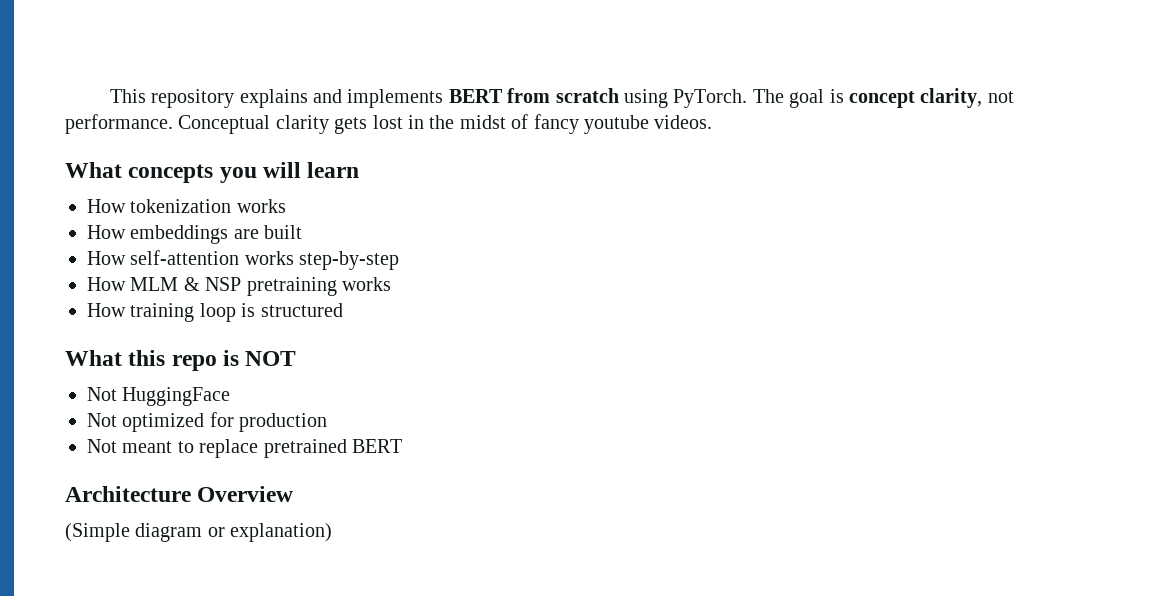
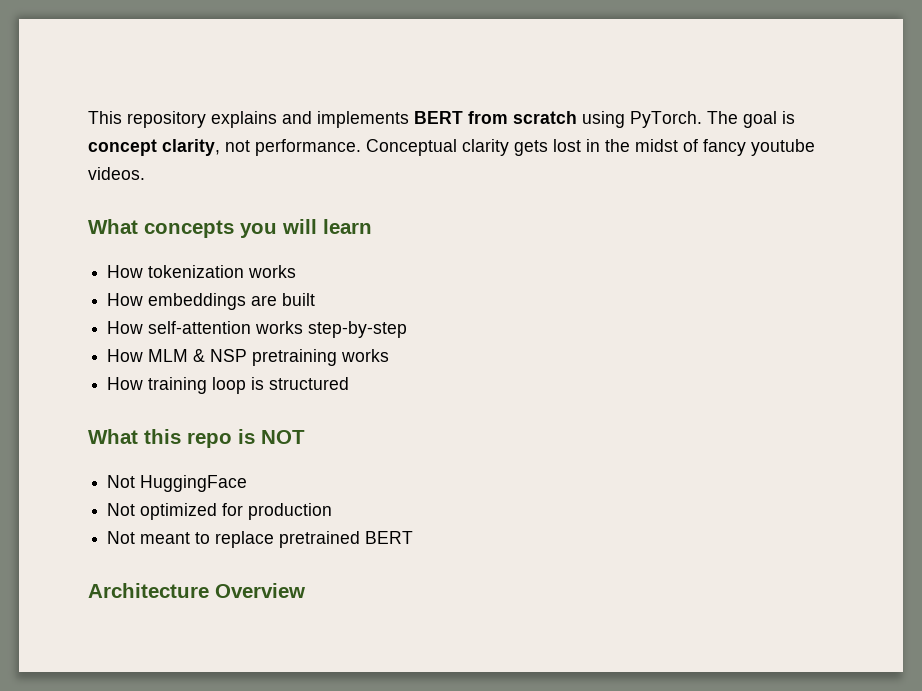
- (Simple diagram or explanation)

